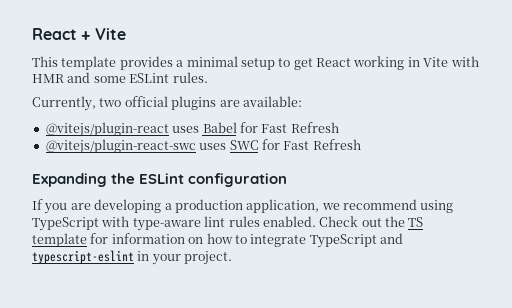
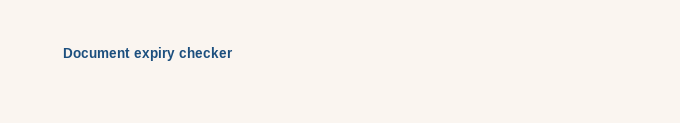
- React + Vite
- This template provides a minimal setup to get React working in Vite with HMR and some ESLint rules.
- Currently, two official plugins are available:
- @vitejs/plugin-react uses Babel for Fast Refresh
- @vitejs/plugin-react-swc uses SWC for Fast Refresh
- Expanding the ESLint configuration
- If you are developing a production application, we recommend using TypeScript with type-aware lint rules enabled. Check out the TS template for information on how to integrate TypeScript and typescript-eslint in your project.
+ Document expiry checker

